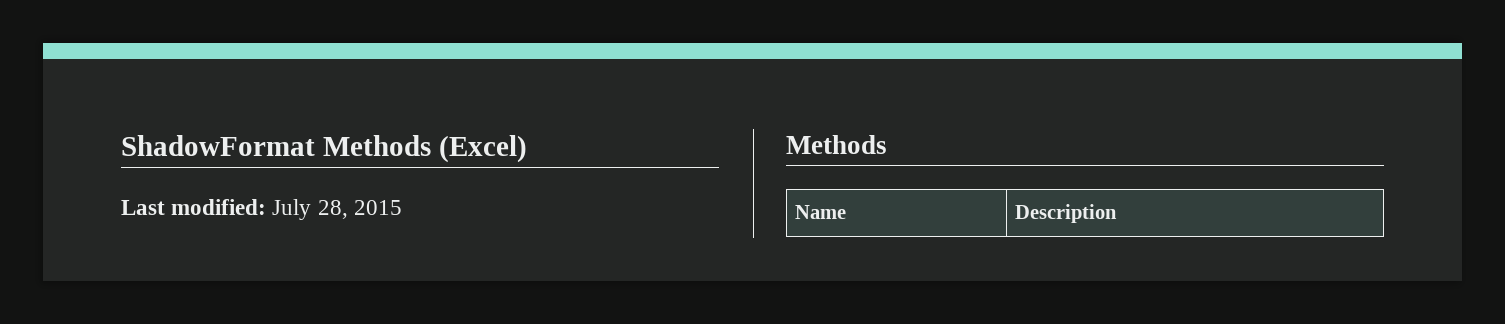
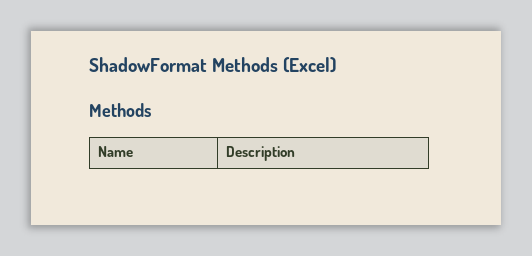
- Last modified: July 28, 2015

